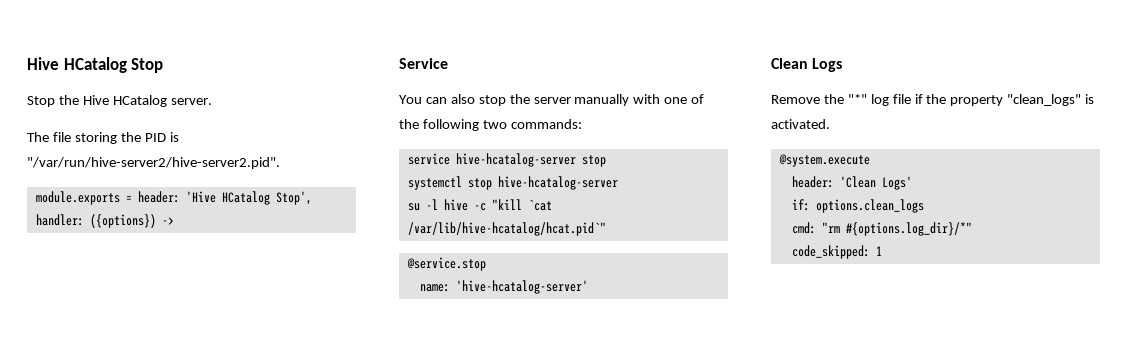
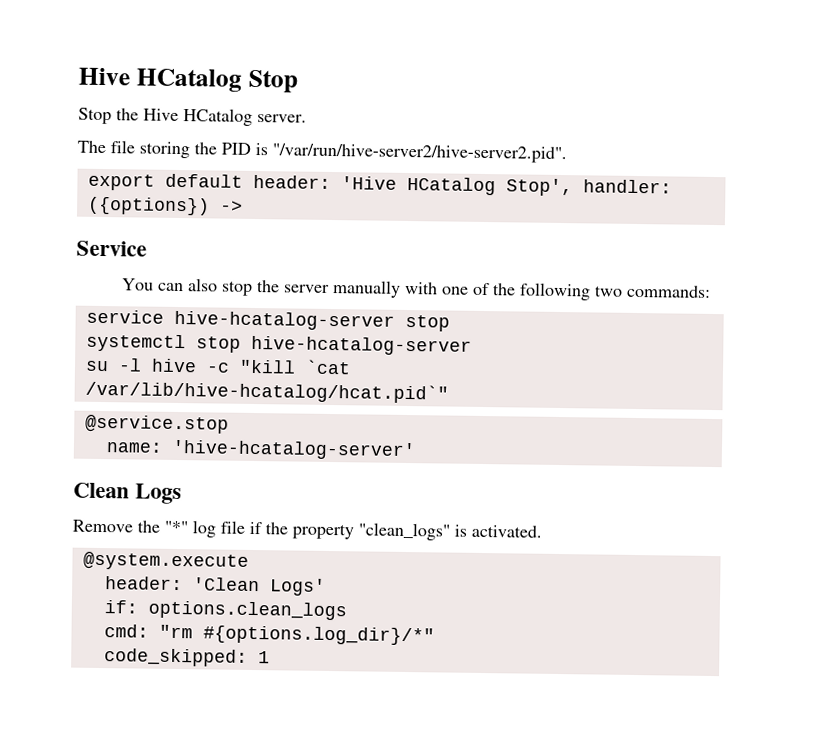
- module.exports = header: 'Hive HCatalog Stop', handler: ({options}) ->
+ export default header: 'Hive HCatalog Stop', handler: ({options}) ->

